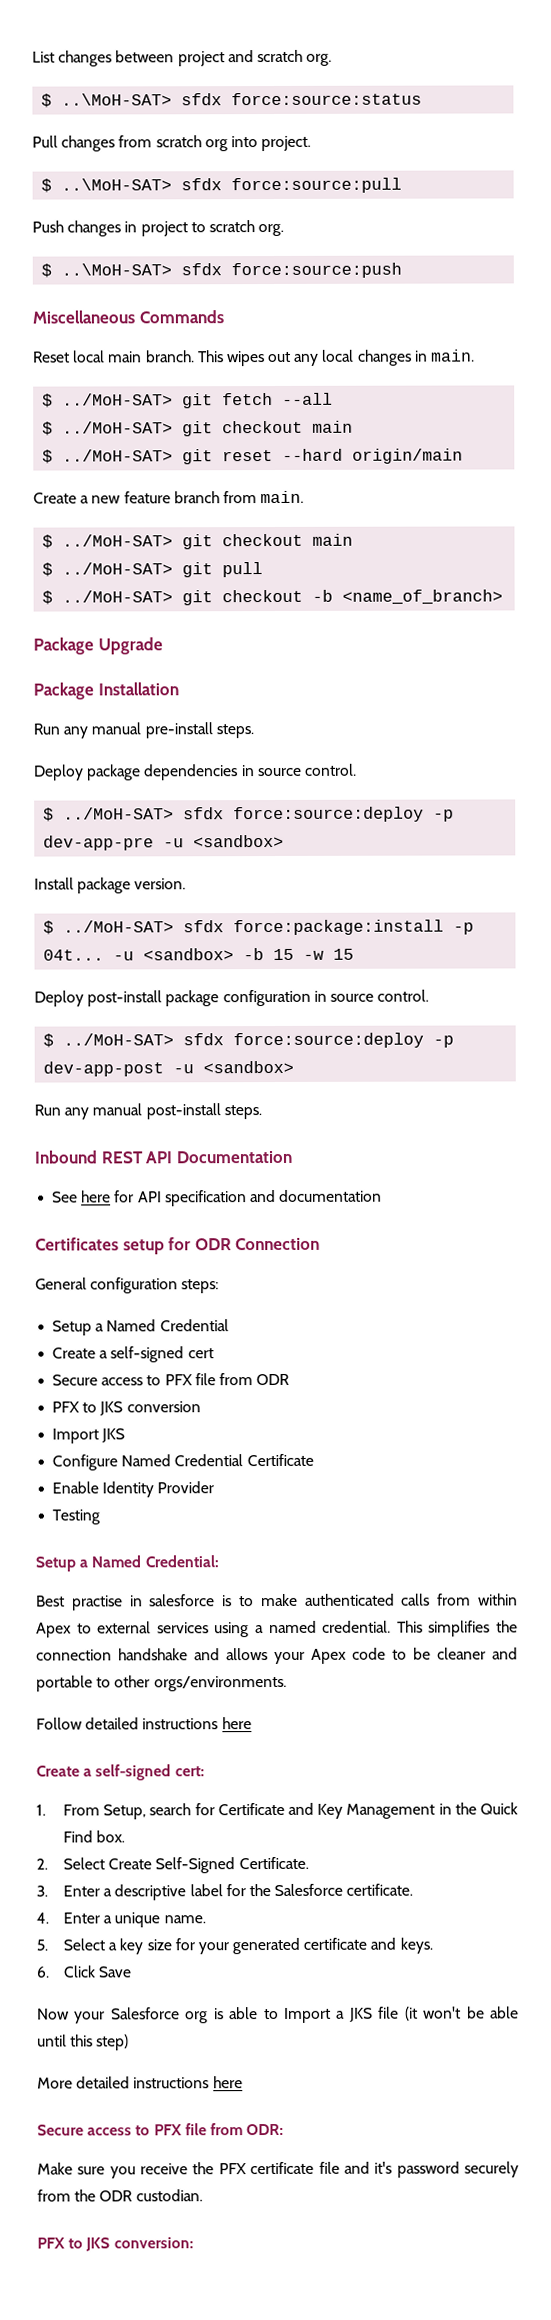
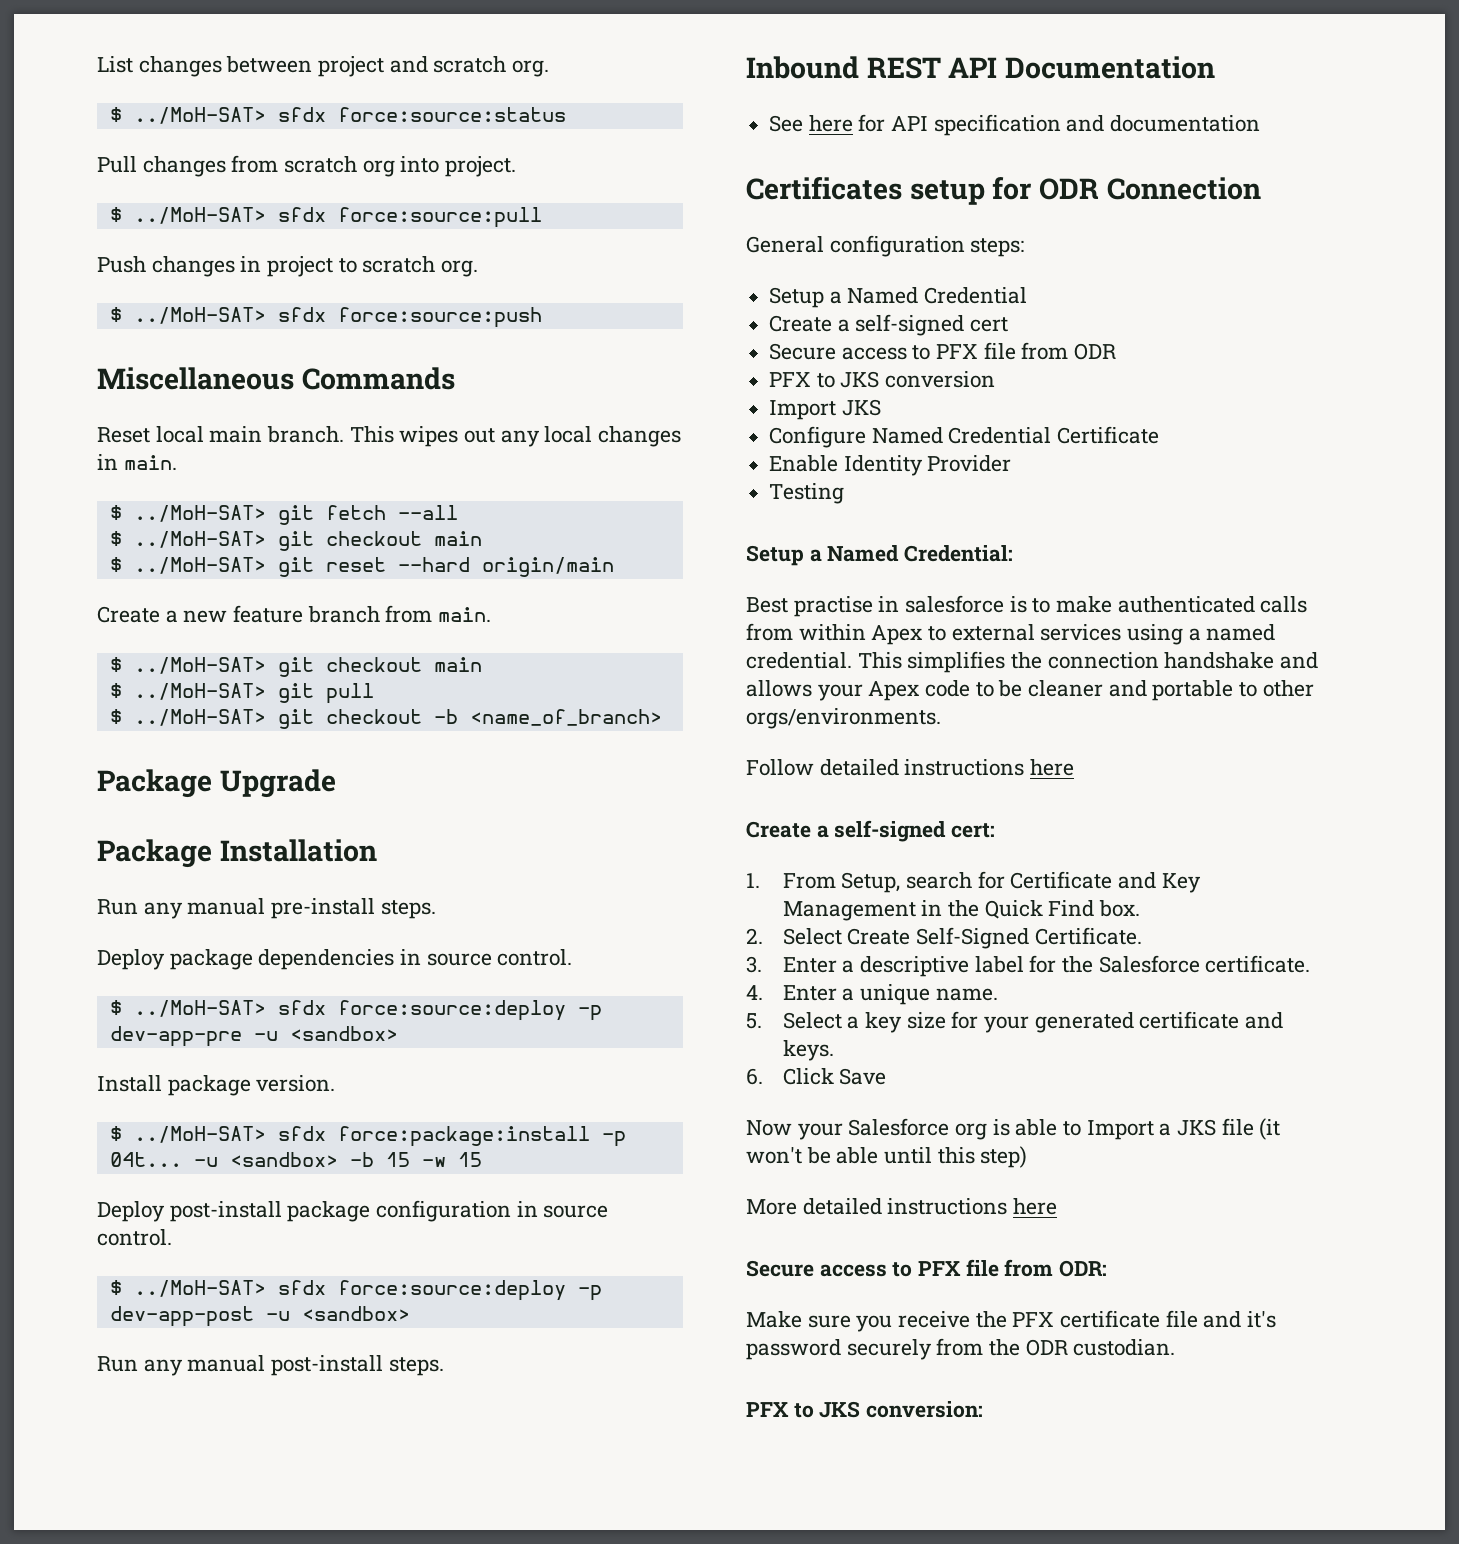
- $ ..\MoH-SAT> sfdx force:source:status
+ $ ../MoH-SAT> sfdx force:source:status
- $ ..\MoH-SAT> sfdx force:source:pull
+ $ ../MoH-SAT> sfdx force:source:pull
- $ ..\MoH-SAT> sfdx force:source:push
+ $ ../MoH-SAT> sfdx force:source:push

